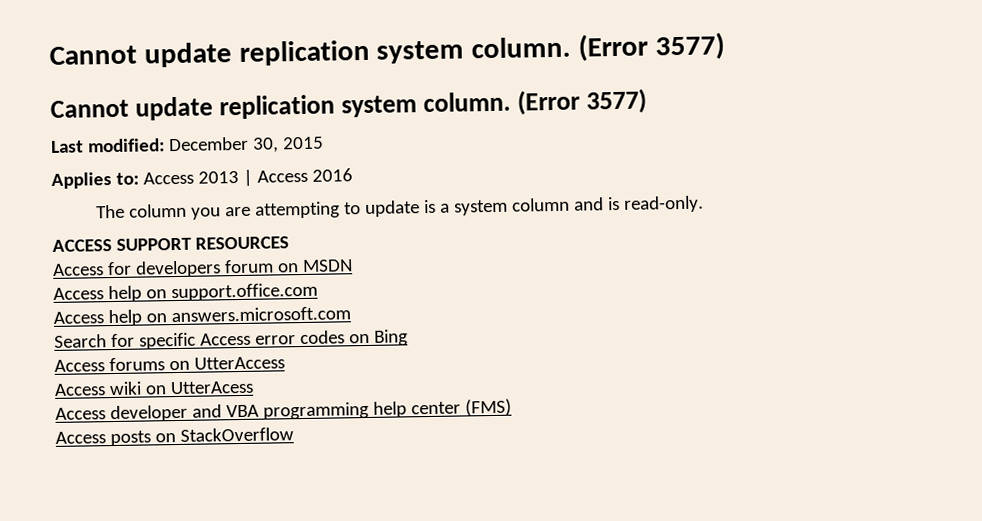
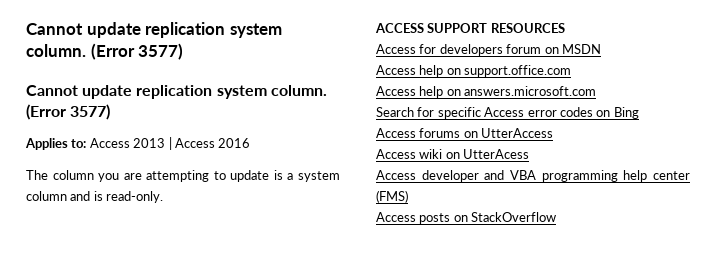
- Last modified: December 30, 2015

